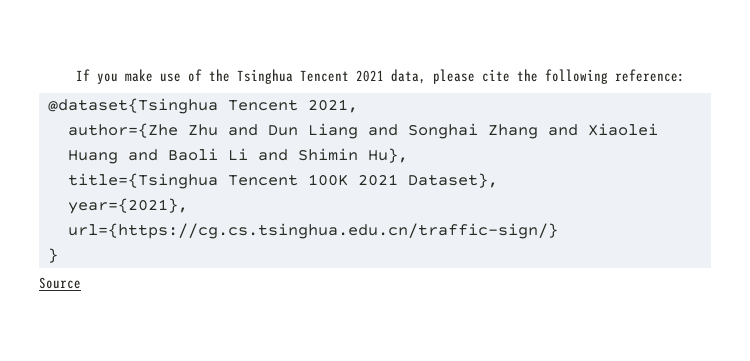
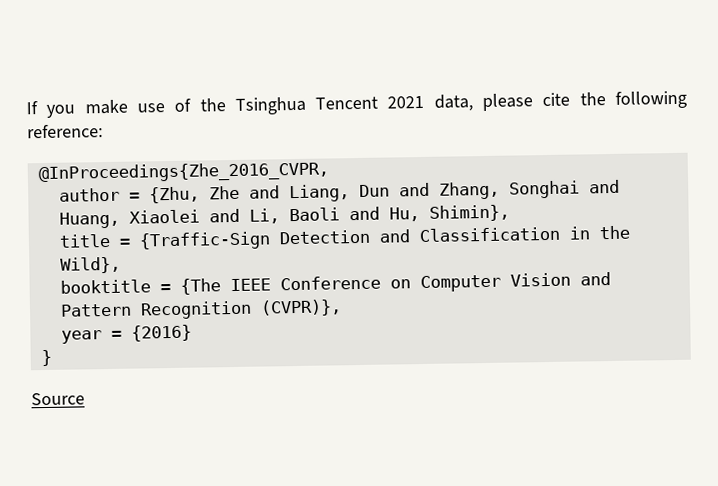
- @dataset{Tsinghua Tencent 2021,
- author={Zhe Zhu and Dun Liang and Songhai Zhang and Xiaolei Huang and Baoli Li and Shimin Hu},
- title={Tsinghua Tencent 100K 2021 Dataset},
- year={2021},
- url={https://cg.cs.tsinghua.edu.cn/traffic-sign/}
+ @InProceedings{Zhe_2016_CVPR,
+ author = {Zhu, Zhe and Liang, Dun and Zhang, Songhai and Huang, Xiaolei and Li, Baoli and Hu, Shimin},
+ title = {Traffic-Sign Detection and Classification in the Wild},
+ booktitle = {The IEEE Conference on Computer Vision and Pattern Recognition (CVPR)},
+ year = {2016}

